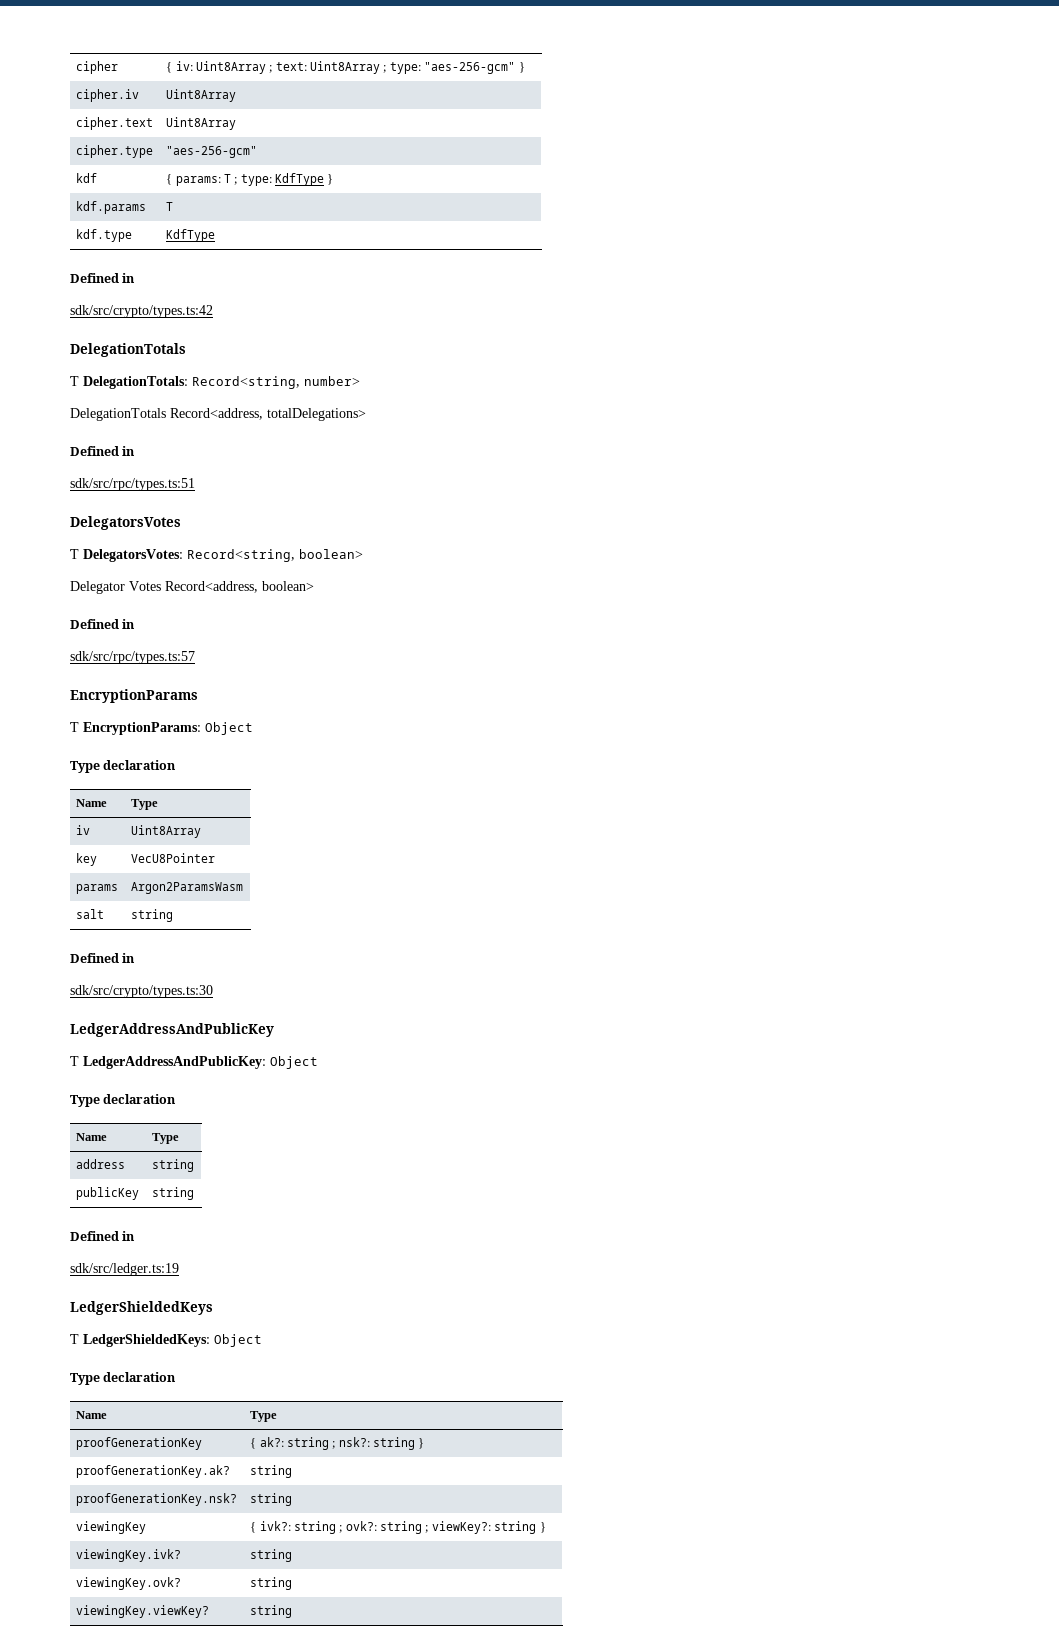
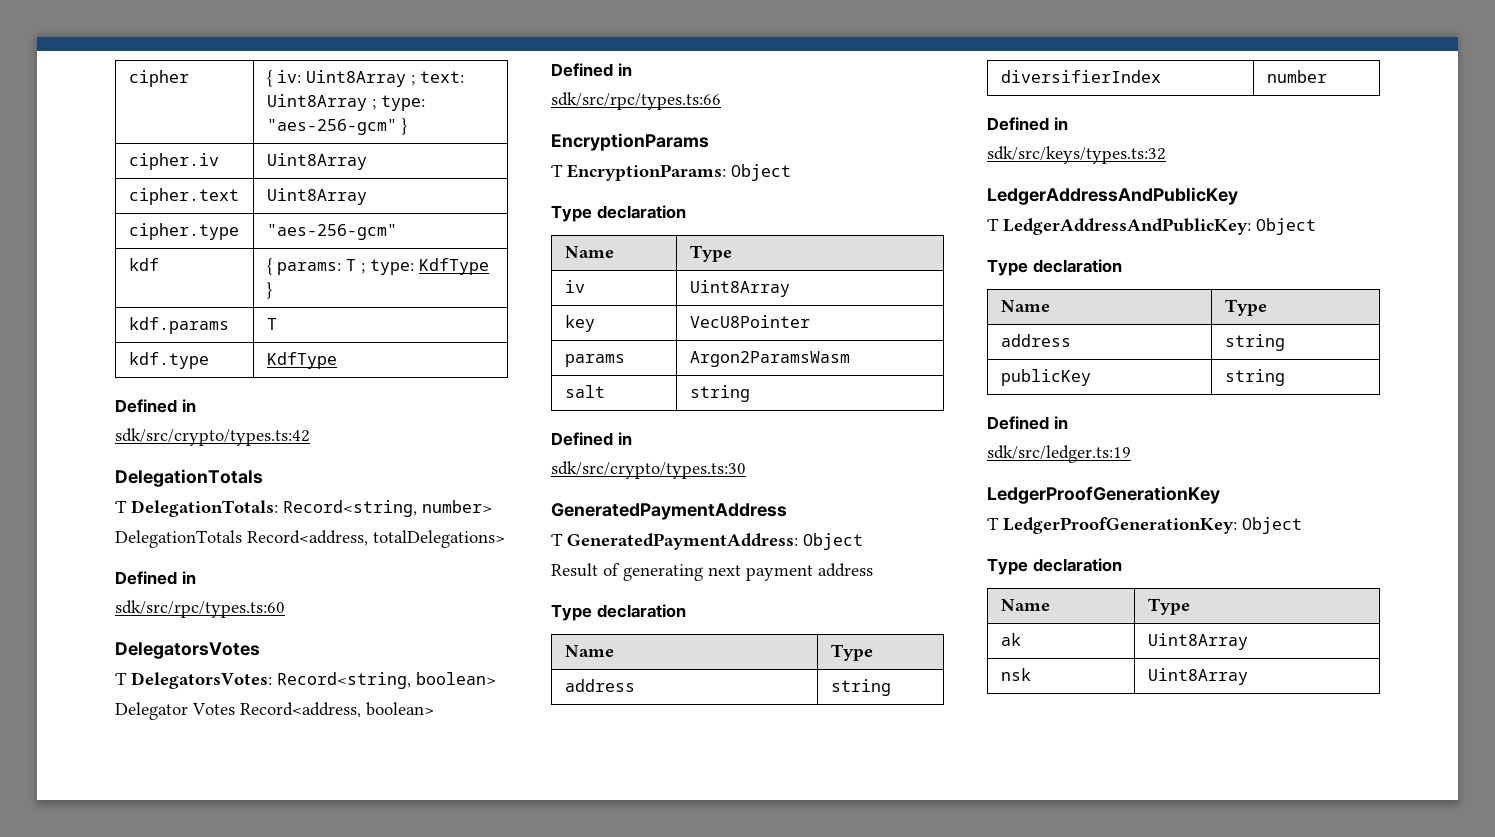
- sdk/src/rpc/types.ts:51
+ sdk/src/rpc/types.ts:60
- sdk/src/rpc/types.ts:57
+ sdk/src/rpc/types.ts:66
+ GeneratedPaymentAddress
+ Ƭ GeneratedPaymentAddress: Object
+ Result of generating next payment address
+ Type declaration
+ Name | Type
+ address | string
+ diversifierIndex | number
+ Defined in
+ sdk/src/keys/types.ts:32
- LedgerShieldedKeys
- Ƭ LedgerShieldedKeys: Object
+ LedgerProofGenerationKey
+ Ƭ LedgerProofGenerationKey: Object
  Type declaration
  Name | Type
- proofGenerationKey | { ak?: string ; nsk?: string }
- proofGenerationKey.ak? | string
- proofGenerationKey.nsk? | string
- viewingKey | { ivk?: string ; ovk?: string ; viewKey?: string }
- viewingKey.ivk? | string
- viewingKey.ovk? | string
- viewingKey.viewKey? | string
+ ak | Uint8Array
+ nsk | Uint8Array

